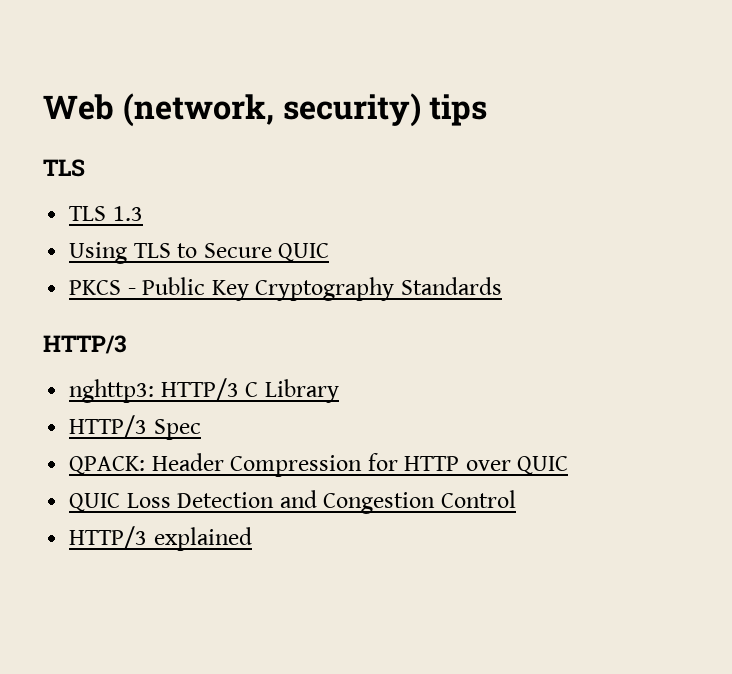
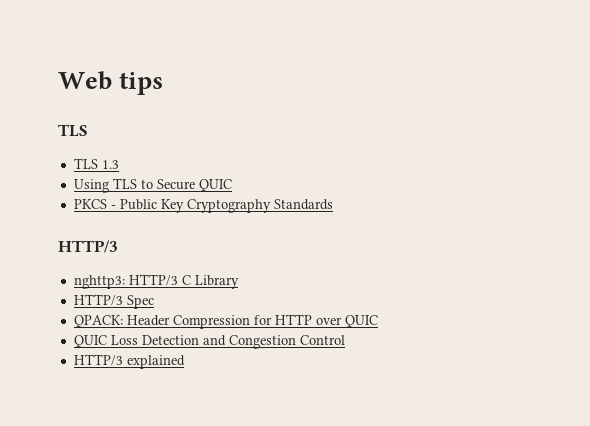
- Web (network, security) tips
+ Web tips

